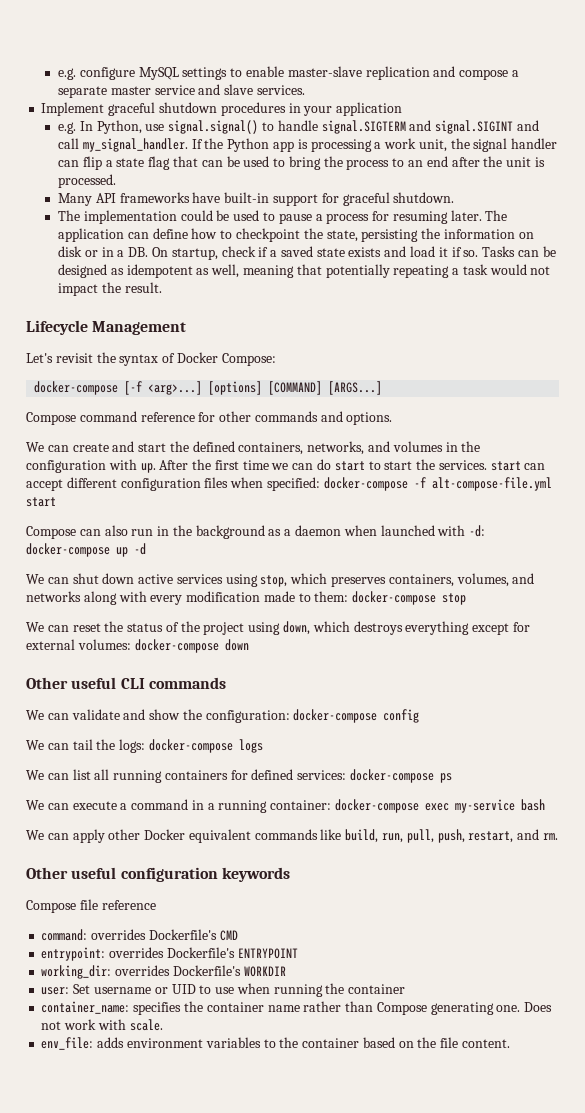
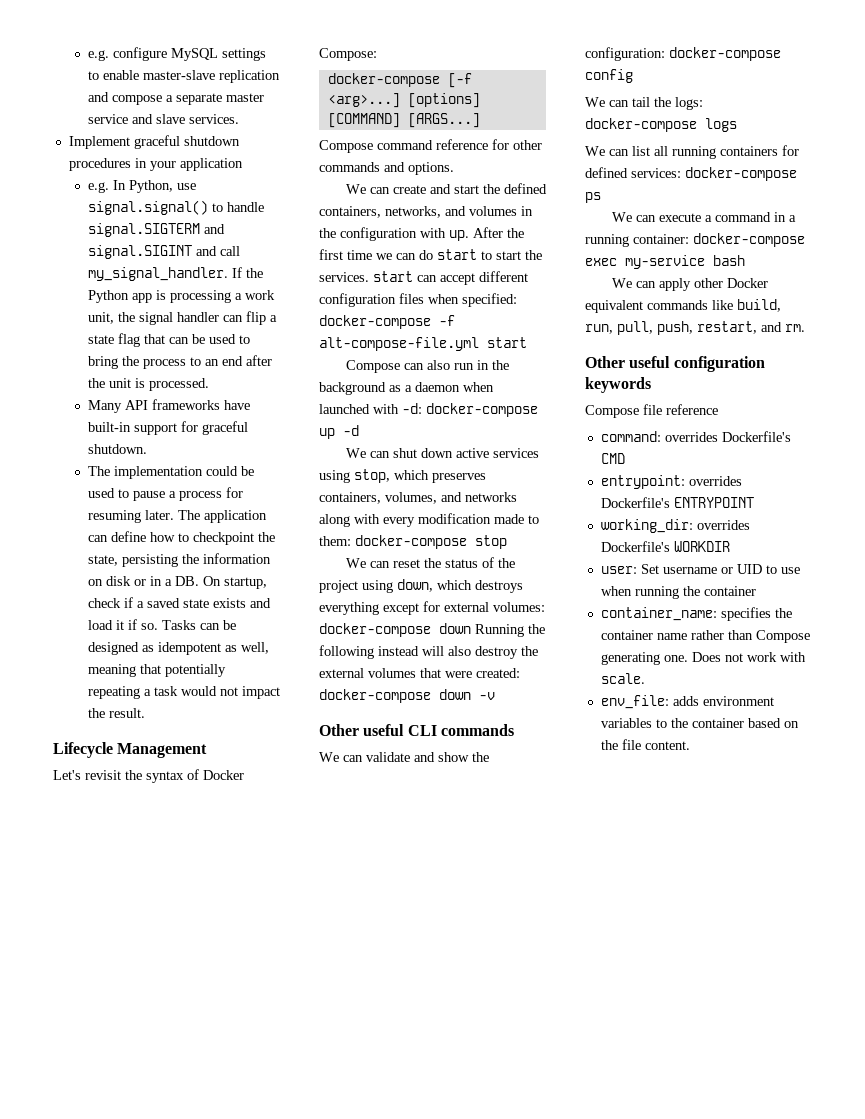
- We can reset the status of the project using down, which destroys everything except for external volumes: docker-compose down
+ We can reset the status of the project using down, which destroys everything except for external volumes: docker-compose down Running the following instead will also destroy the external volumes that were created: docker-compose down -v

